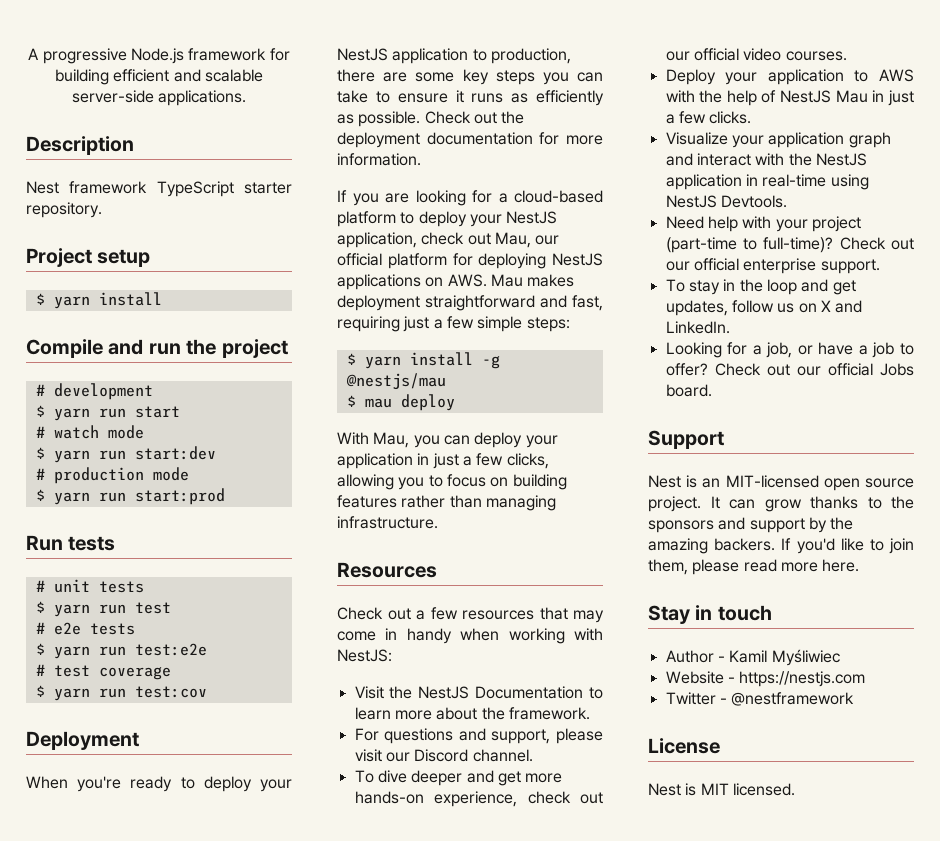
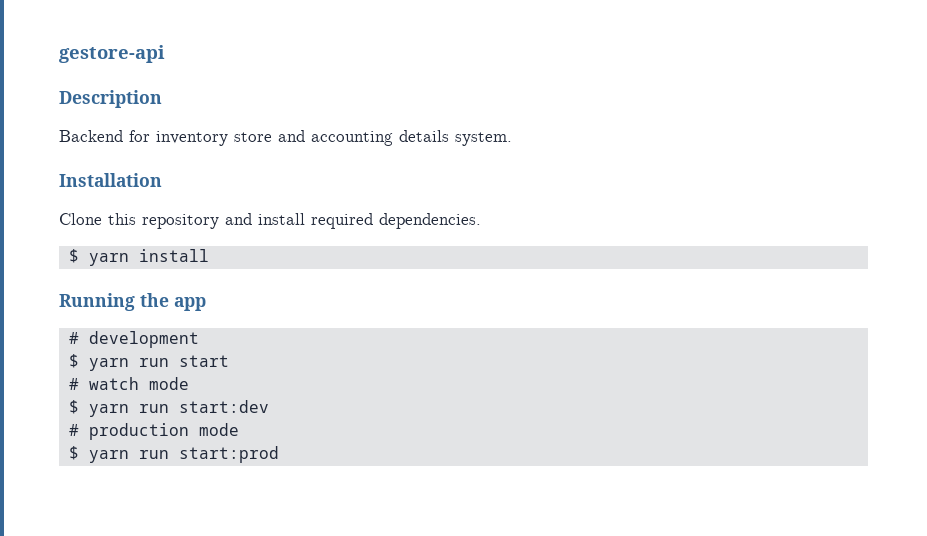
- A progressive Node.js framework for building efficient and scalable server-side applications.
+ gestore-api
  Description
- Nest framework TypeScript starter repository.
- Project setup
+ Backend for inventory store and accounting details system.
+ Installation
+ Clone this repository and install required dependencies.
  $ yarn install
- Compile and run the project
+ Running the app
- Run tests
- # unit tests
- $ yarn run test
- # e2e tests
- $ yarn run test:e2e
- # test coverage
- $ yarn run test:cov
- Deployment
- When you're ready to deploy your NestJS application to production, there are some key steps you can take to ensure it runs as efficiently as possible. Check out the deployment documentation for more information.
- If you are looking for a cloud-based platform to deploy your NestJS application, check out Mau, our official platform for deploying NestJS applications on AWS. Mau makes deployment straightforward and fast, requiring just a few simple steps:
- $ yarn install -g @nestjs/mau
- $ mau deploy
- With Mau, you can deploy your application in just a few clicks, allowing you to focus on building features rather than managing infrastructure.
- Resources
- Check out a few resources that may come in handy when working with NestJS:
- Visit the NestJS Documentation to learn more about the framework.
- For questions and support, please visit our Discord channel.
- To dive deeper and get more hands-on experience, check out our official video courses.
- Deploy your application to AWS with the help of NestJS Mau in just a few clicks.
- Visualize your application graph and interact with the NestJS application in real-time using NestJS Devtools.
- Need help with your project (part-time to full-time)? Check out our official enterprise support.
- To stay in the loop and get updates, follow us on X and LinkedIn.
- Looking for a job, or have a job to offer? Check out our official Jobs board.
- Support
- Nest is an MIT-licensed open source project. It can grow thanks to the sponsors and support by the amazing backers. If you'd like to join them, please read more here.
- Stay in touch
- Author - Kamil Myśliwiec
- Website - https://nestjs.com
- Twitter - @nestframework
- License
- Nest is MIT licensed.

